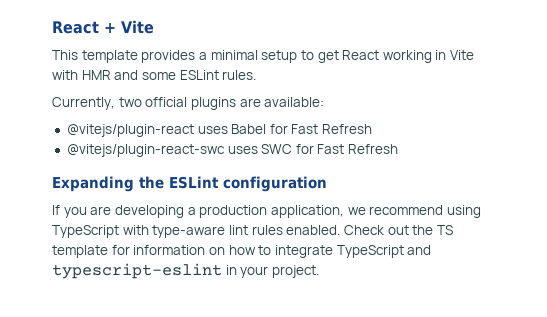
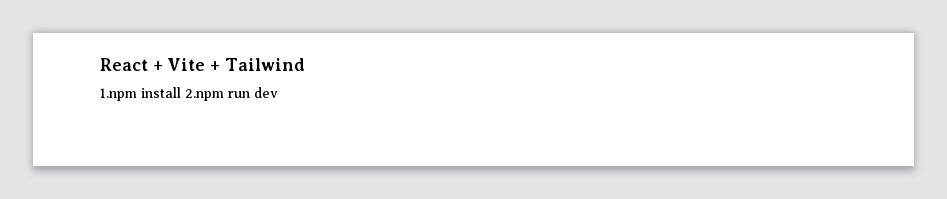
- React + Vite
- This template provides a minimal setup to get React working in Vite with HMR and some ESLint rules.
- Currently, two official plugins are available:
- @vitejs/plugin-react uses Babel for Fast Refresh
- @vitejs/plugin-react-swc uses SWC for Fast Refresh
- Expanding the ESLint configuration
- If you are developing a production application, we recommend using TypeScript with type-aware lint rules enabled. Check out the TS template for information on how to integrate TypeScript and typescript-eslint in your project.
+ React + Vite + Tailwind
+ 1.npm install 2.npm run dev

